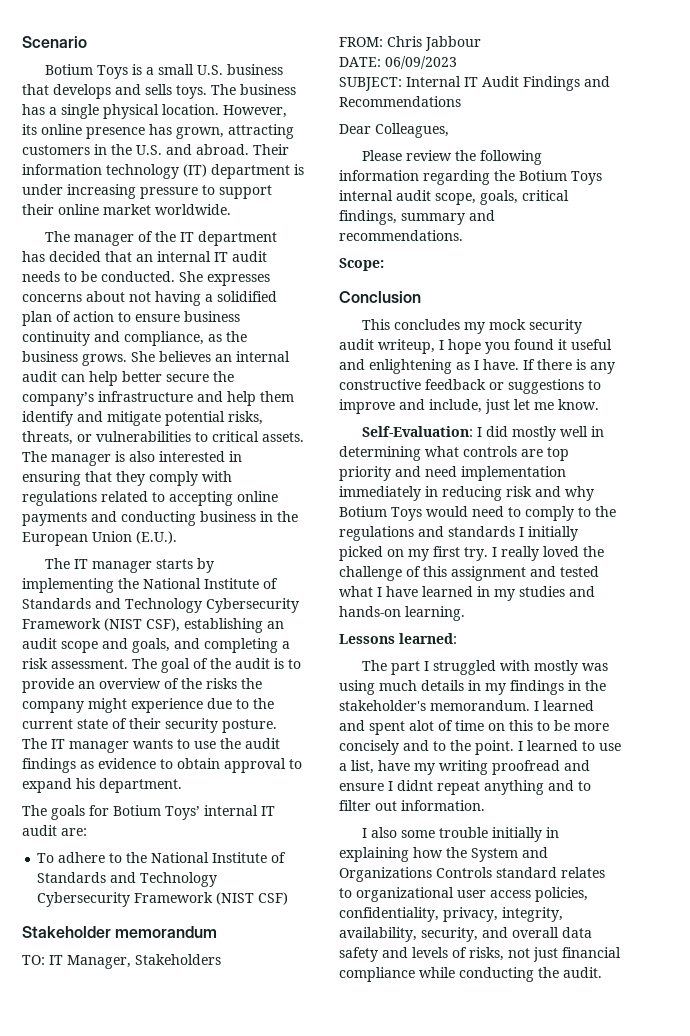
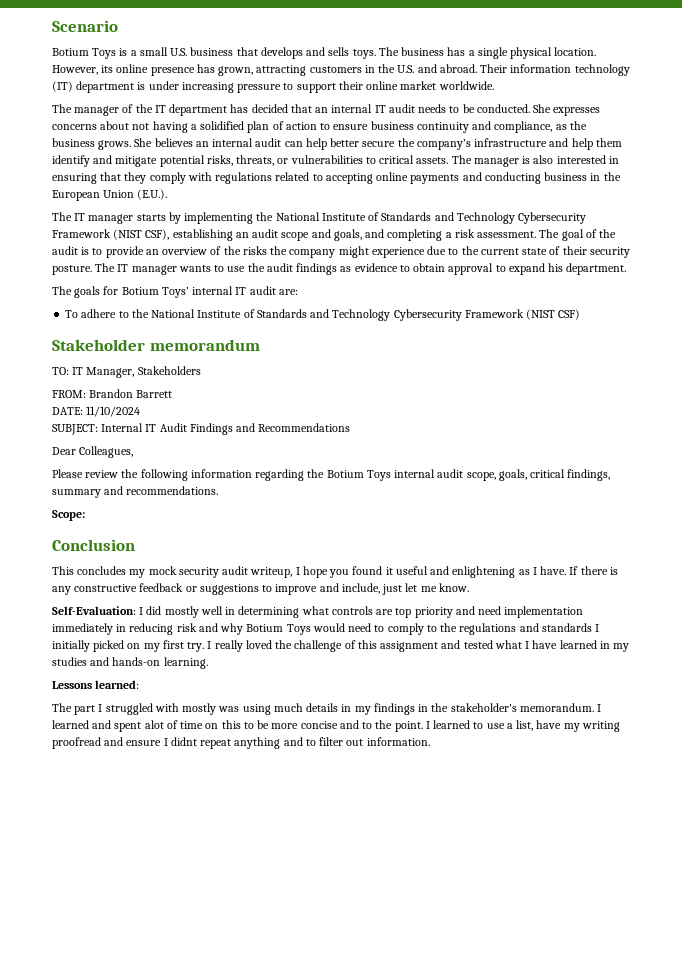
- FROM: Chris Jabbour
+ FROM: Brandon Barrett
- DATE: 06/09/2023
+ DATE: 11/10/2024
- I learned and spent alot of time on this to be more concisely and to the point.
+ I learned and spent alot of time on this to be more concise and to the point.
- I also some trouble initially in explaining how the System and Organizations Controls standard relates to organizational user access policies, confidentiality, privacy, integrity, availability, security, and overall data safety and levels of risks, not just financial compliance while conducting the audit.

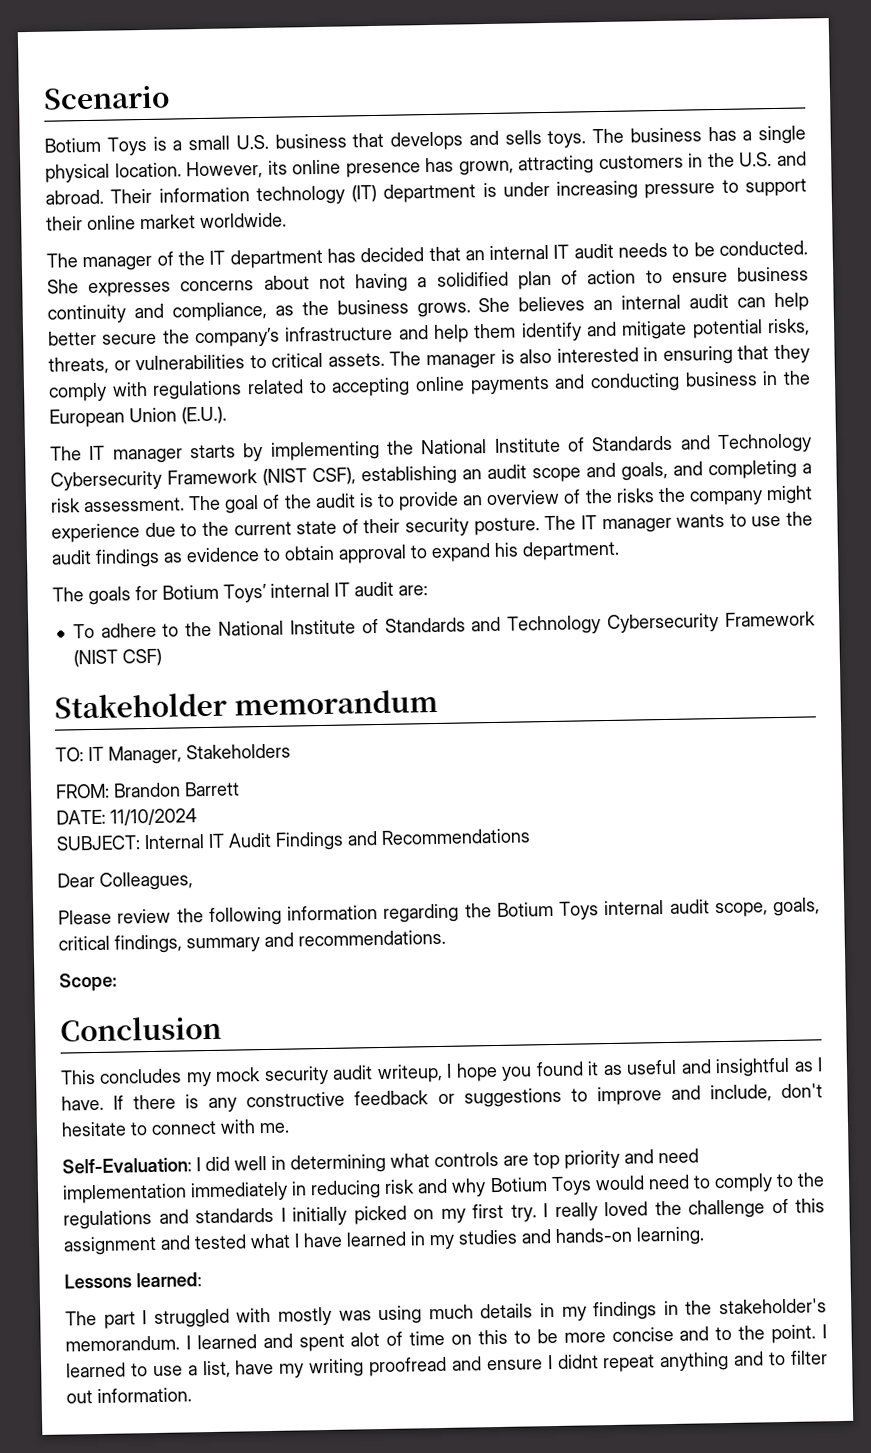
- This concludes my mock security audit writeup, I hope you found it useful and enlightening as I have.
+ This concludes my mock security audit writeup, I hope you found it as useful and insightful as I have.
- If there is any constructive feedback or suggestions to improve and include, just let me know.
+ If there is any constructive feedback or suggestions to improve and include, don't hesitate to connect with me.
- Self-Evaluation: I did mostly well in determining what controls are top priority and need implementation immediately in reducing risk and why Botium Toys would need to comply to the regulations and standards I initially picked on my first try.
+ Self-Evaluation: I did well in determining what controls are top priority and need implementation immediately in reducing risk and why Botium Toys would need to comply to the regulations and standards I initially picked on my first try.

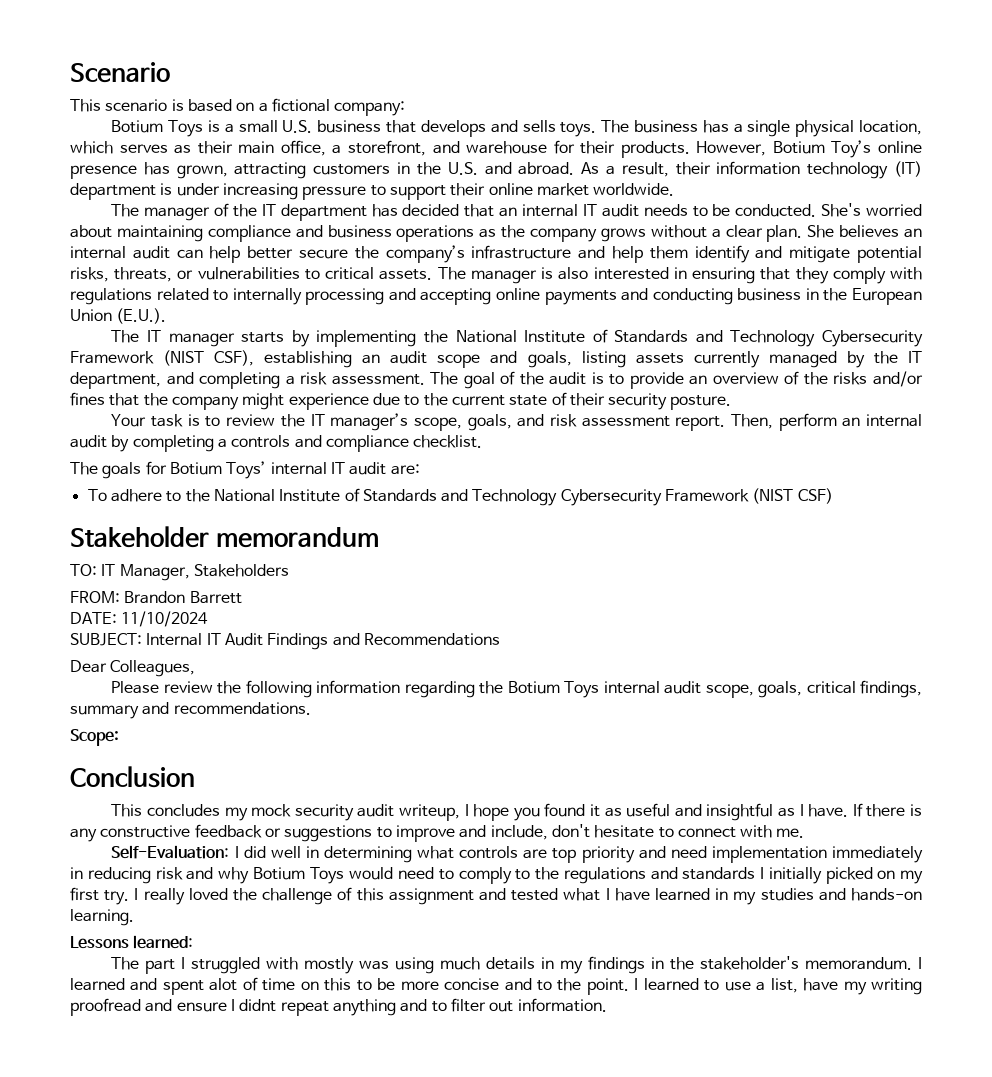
+ This scenario is based on a fictional company:
- The business has a single physical location. However, its online presence has grown, attracting customers in the U.S. and abroad.
+ The business has a single physical location, which serves as their main office, a storefront, and warehouse for their products. However, Botium Toy’s online presence has grown, attracting customers in the U.S. and abroad.
- Their information technology (IT) department is under increasing pressure to support their online market worldwide.
+ As a result, their information technology (IT) department is under increasing pressure to support their online market worldwide.
- She expresses concerns about not having a solidified plan of action to ensure business continuity and compliance, as the business grows.
+ She's worried about maintaining compliance and business operations as the company grows without a clear plan.
- The manager is also interested in ensuring that they comply with regulations related to accepting online payments and conducting business in the European Union (E.U.).
+ The manager is also interested in ensuring that they comply with regulations related to internally processing and accepting online payments and conducting business in the European Union (E.U.).
- The IT manager starts by implementing the National Institute of Standards and Technology Cybersecurity Framework (NIST CSF), establishing an audit scope and goals, and completing a risk assessment.
+ The IT manager starts by implementing the National Institute of Standards and Technology Cybersecurity Framework (NIST CSF), establishing an audit scope and goals, listing assets currently managed by the IT department, and completing a risk assessment.
- The goal of the audit is to provide an overview of the risks the company might experience due to the current state of their security posture. The IT manager wants to use the audit findings as evidence to obtain approval to expand his department.
+ The goal of the audit is to provide an overview of the risks and/or fines that the company might experience due to the current state of their security posture.
+ Your task is to review the IT manager’s scope, goals, and risk assessment report. Then, perform an internal audit by completing a controls and compliance checklist.

